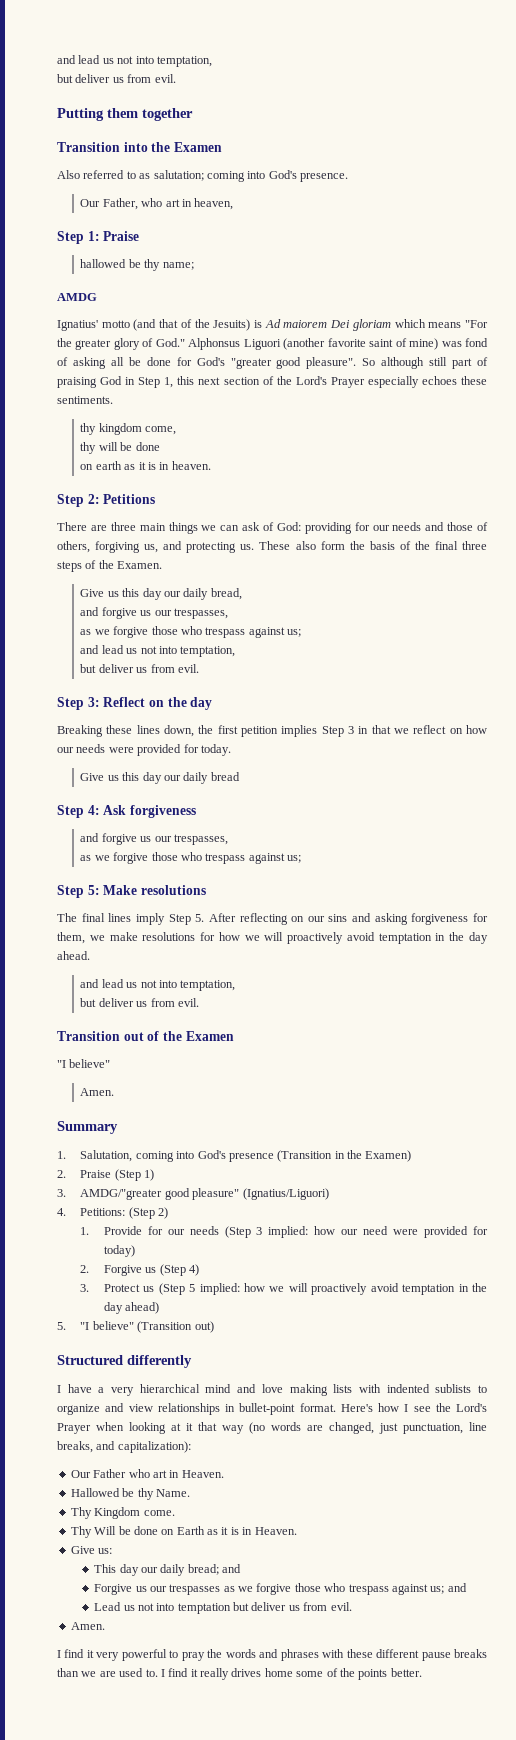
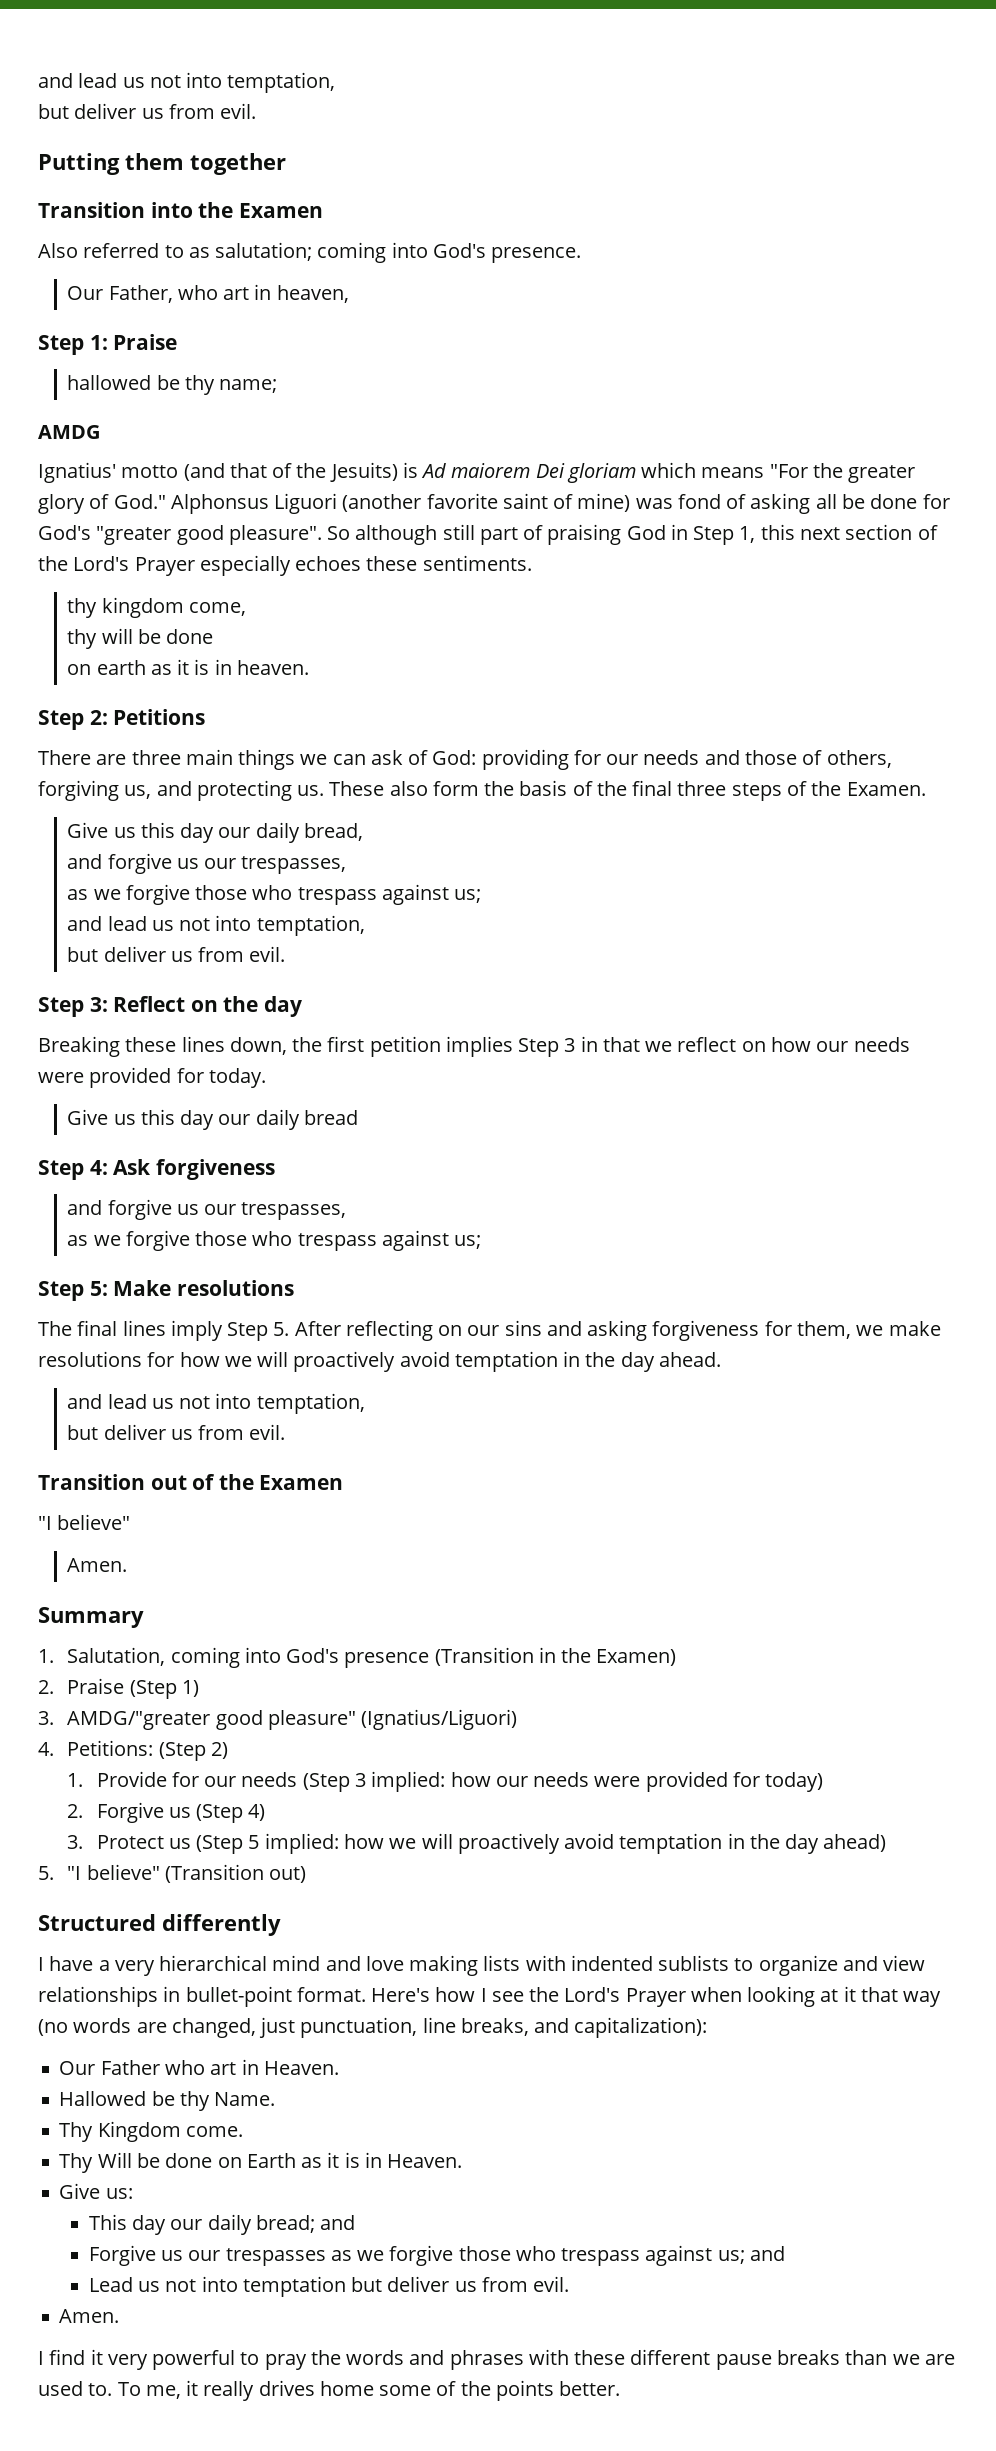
- 1. Provide for our needs (Step 3 implied: how our need were provided for today)
+ 1. Provide for our needs (Step 3 implied: how our needs were provided for today)
- I find it really drives home some of the points better.
+ To me, it really drives home some of the points better.

